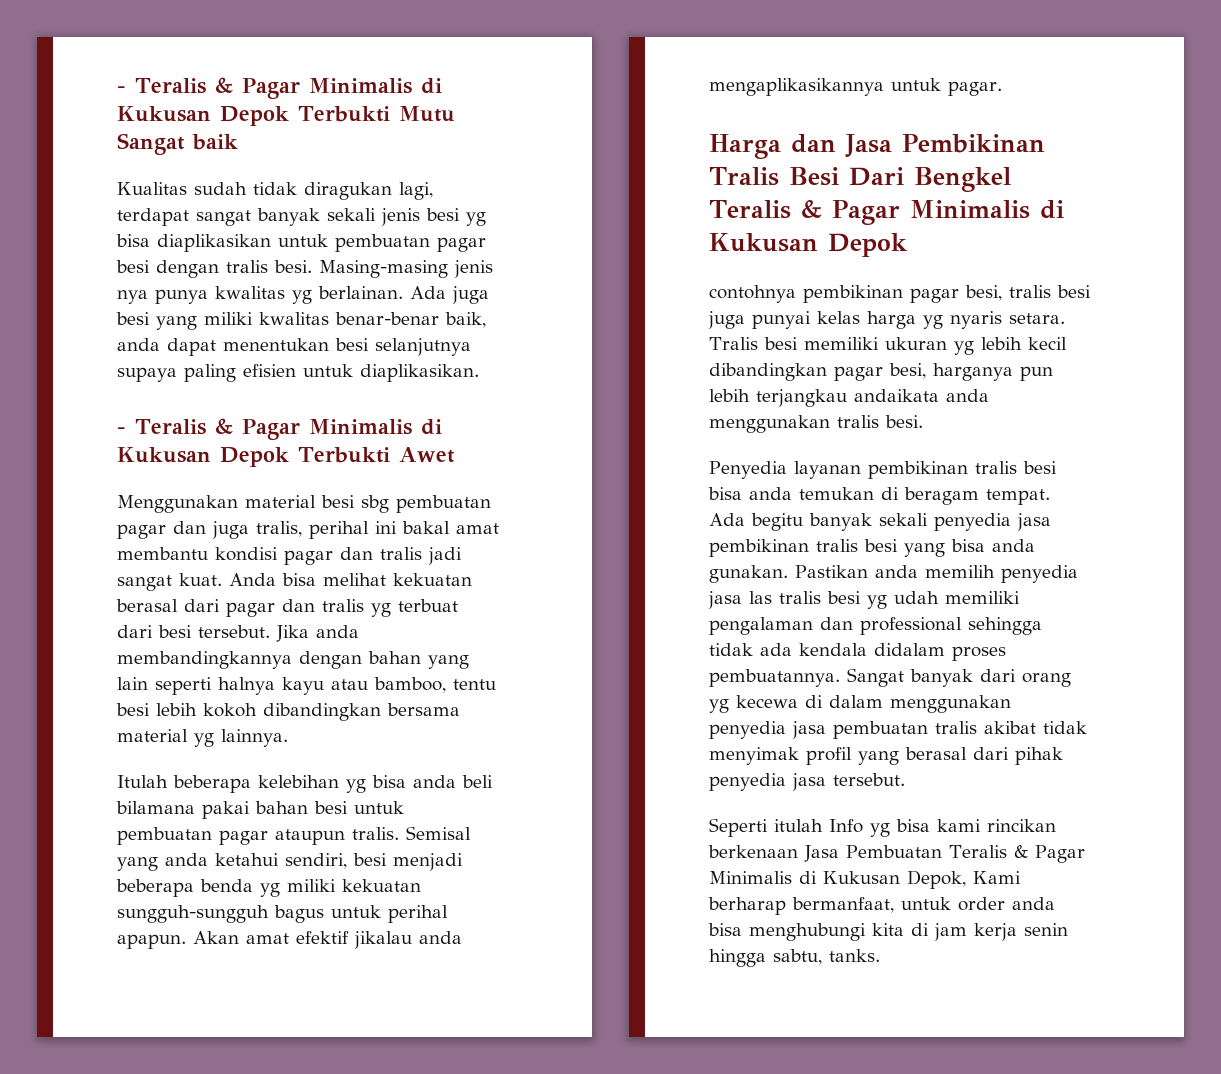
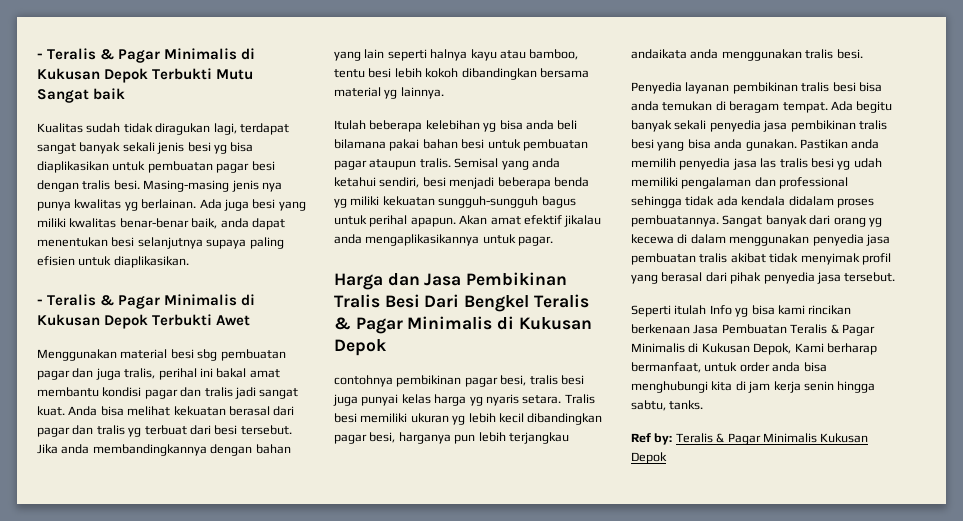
+ Ref by: Teralis & Pagar Minimalis Kukusan Depok

